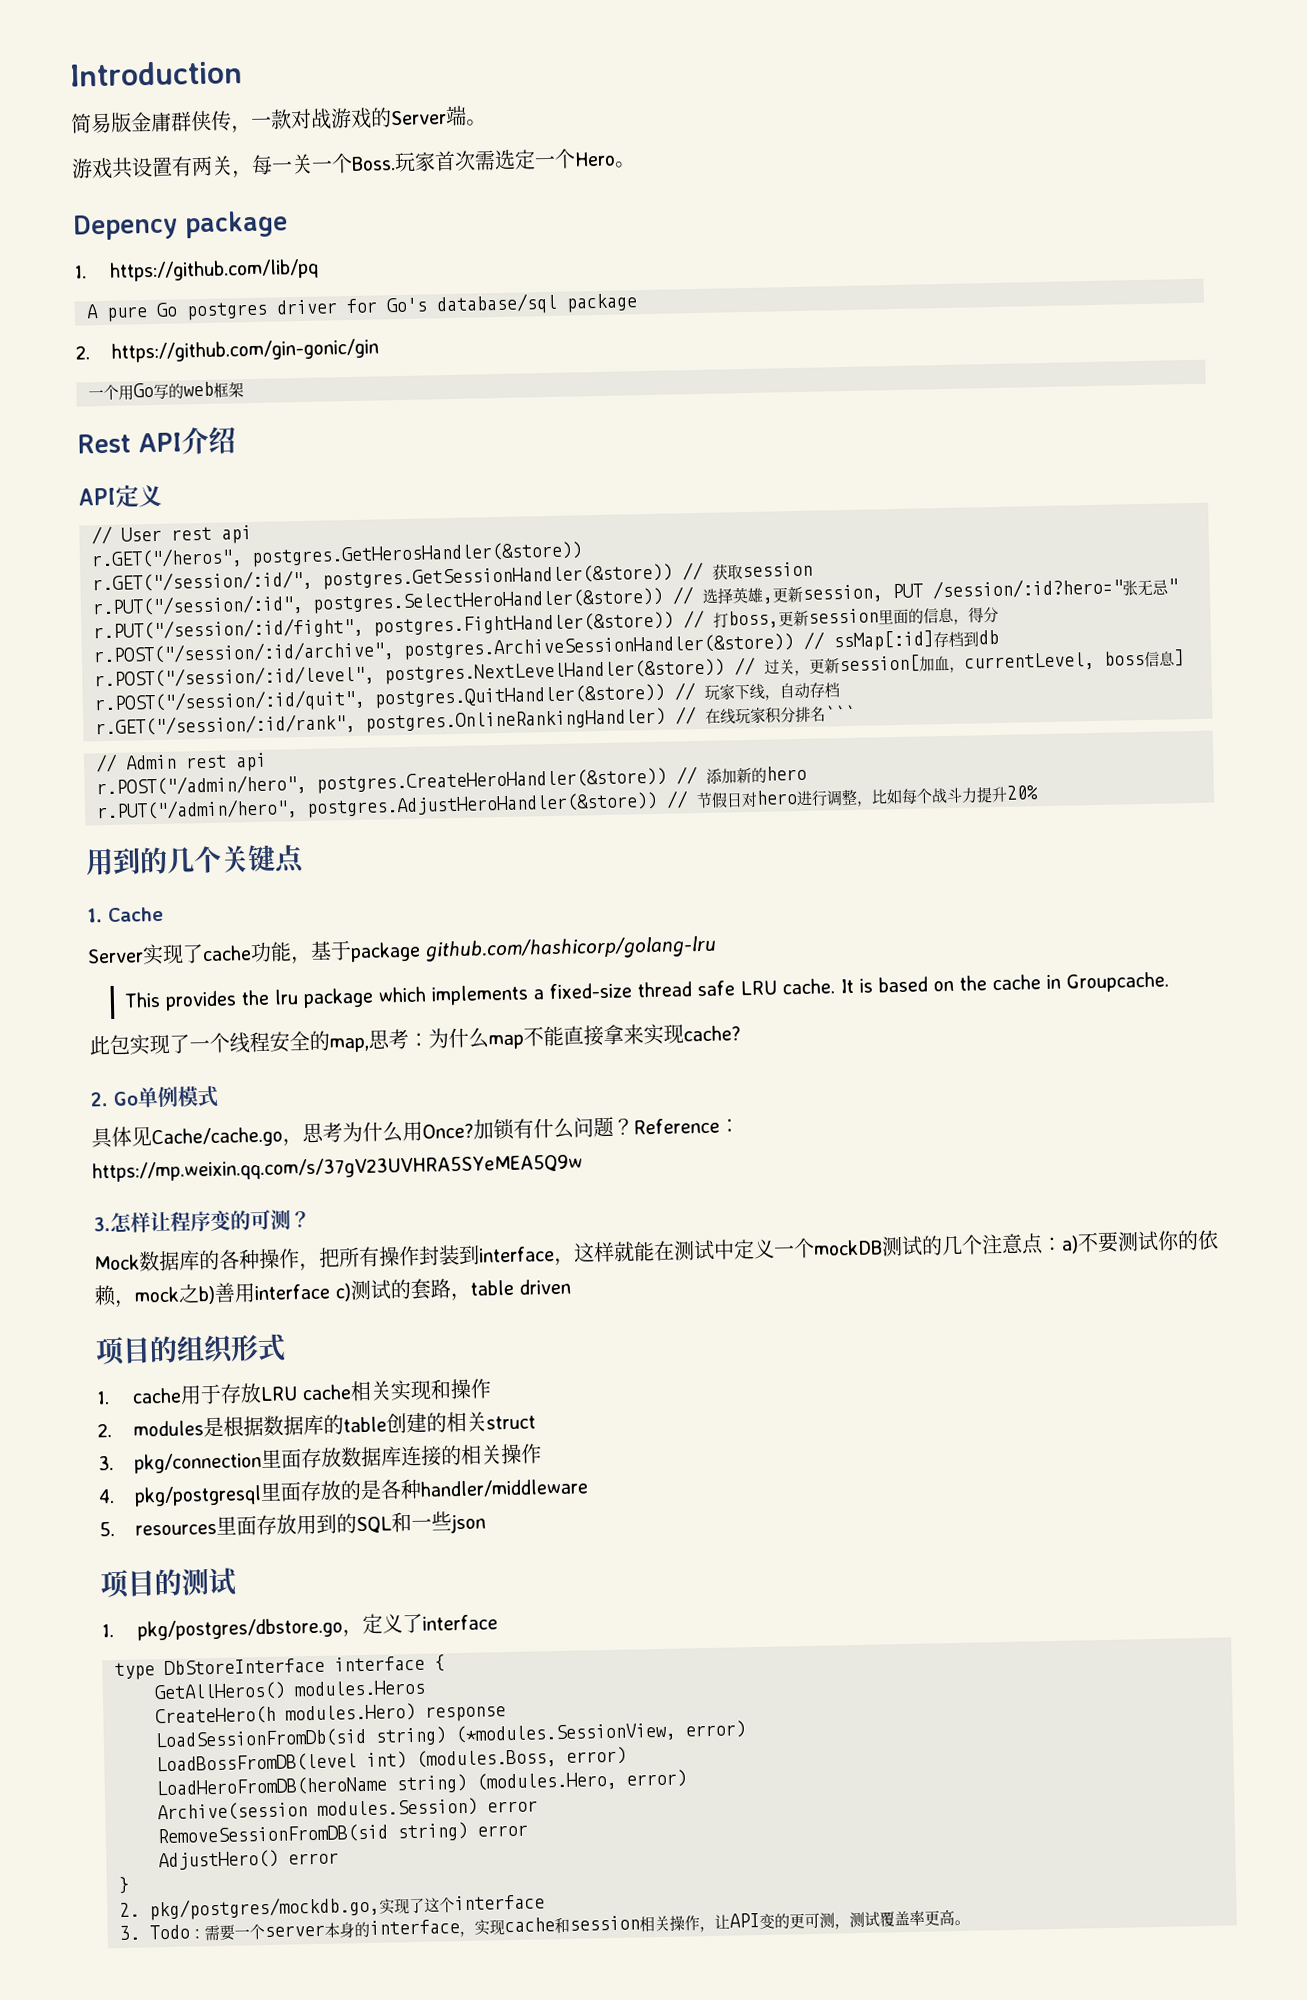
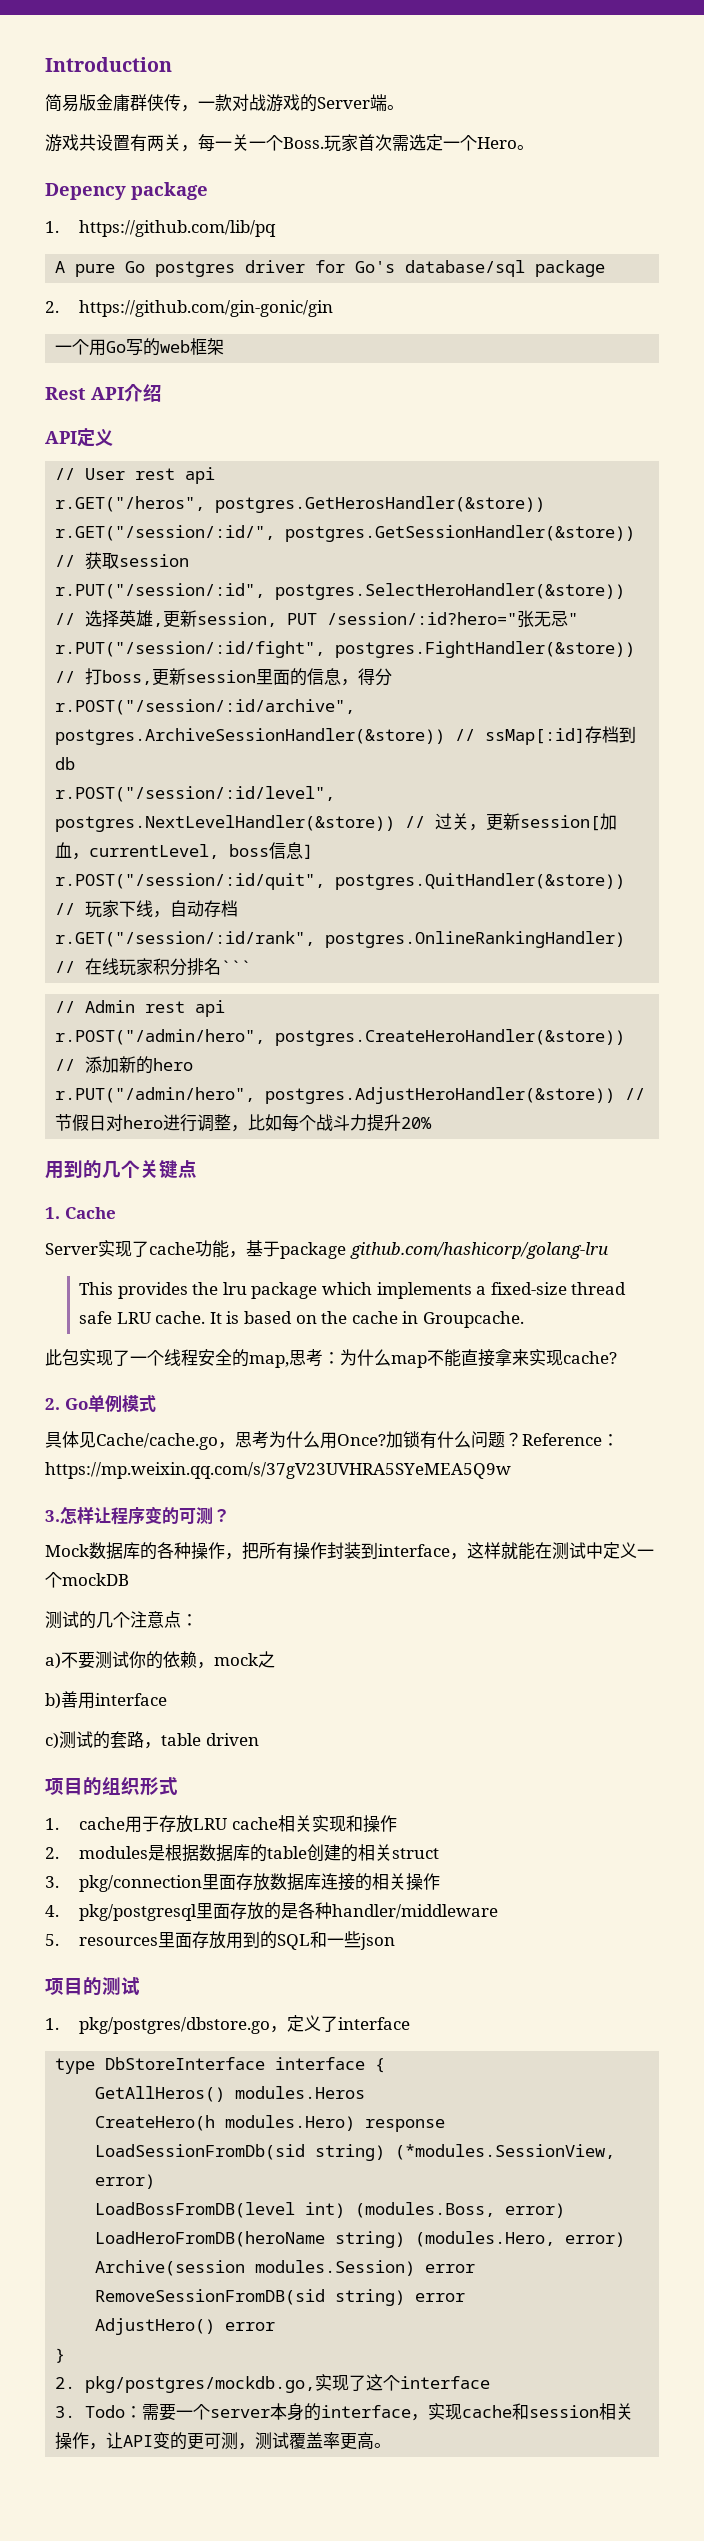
- Mock数据库的各种操作，把所有操作封装到interface，这样就能在测试中定义一个mockDB测试的几个注意点：a)不要测试你的依赖，mock之b)善用interface c)测试的套路，table driven
+ Mock数据库的各种操作，把所有操作封装到interface，这样就能在测试中定义一个mockDB
+ 测试的几个注意点：
+ a)不要测试你的依赖，mock之
+ b)善用interface
+ c)测试的套路，table driven

